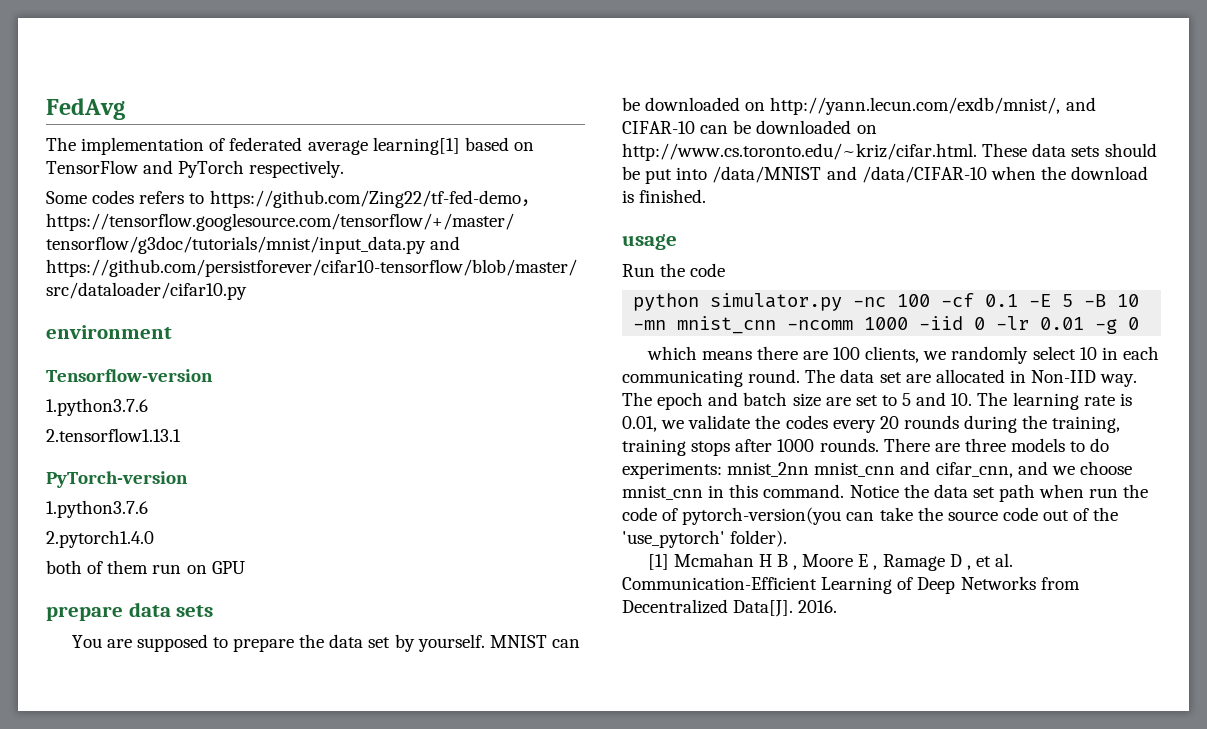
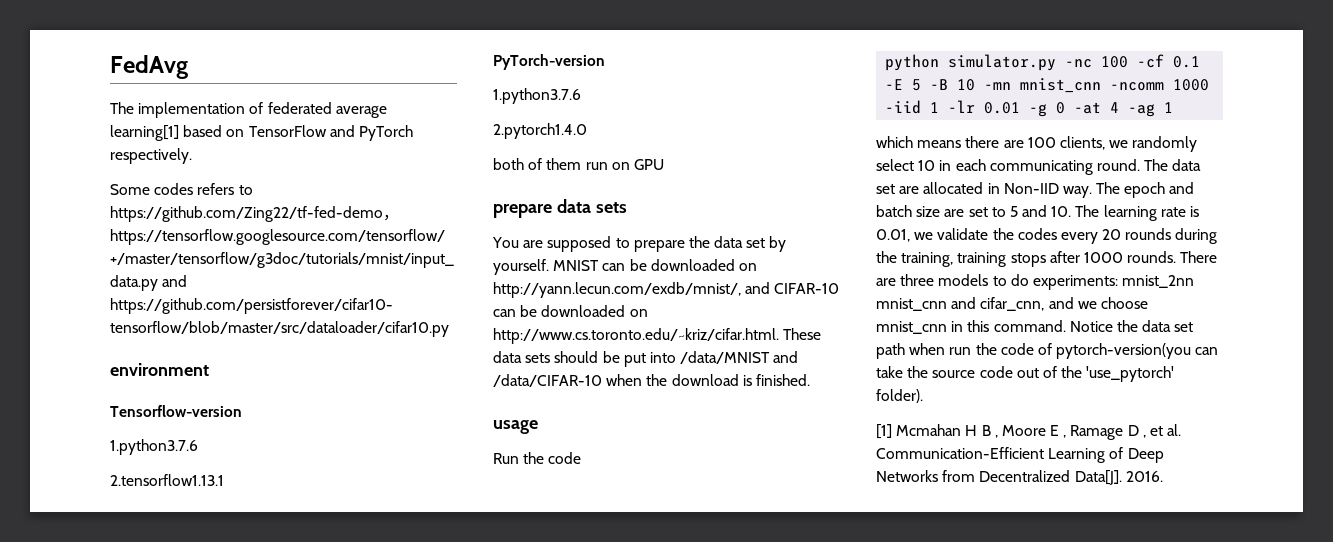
- python simulator.py -nc 100 -cf 0.1 -E 5 -B 10 -mn mnist_cnn -ncomm 1000 -iid 0 -lr 0.01 -g 0
+ python simulator.py -nc 100 -cf 0.1 -E 5 -B 10 -mn mnist_cnn -ncomm 1000 -iid 1 -lr 0.01 -g 0 -at 4 -ag 1

